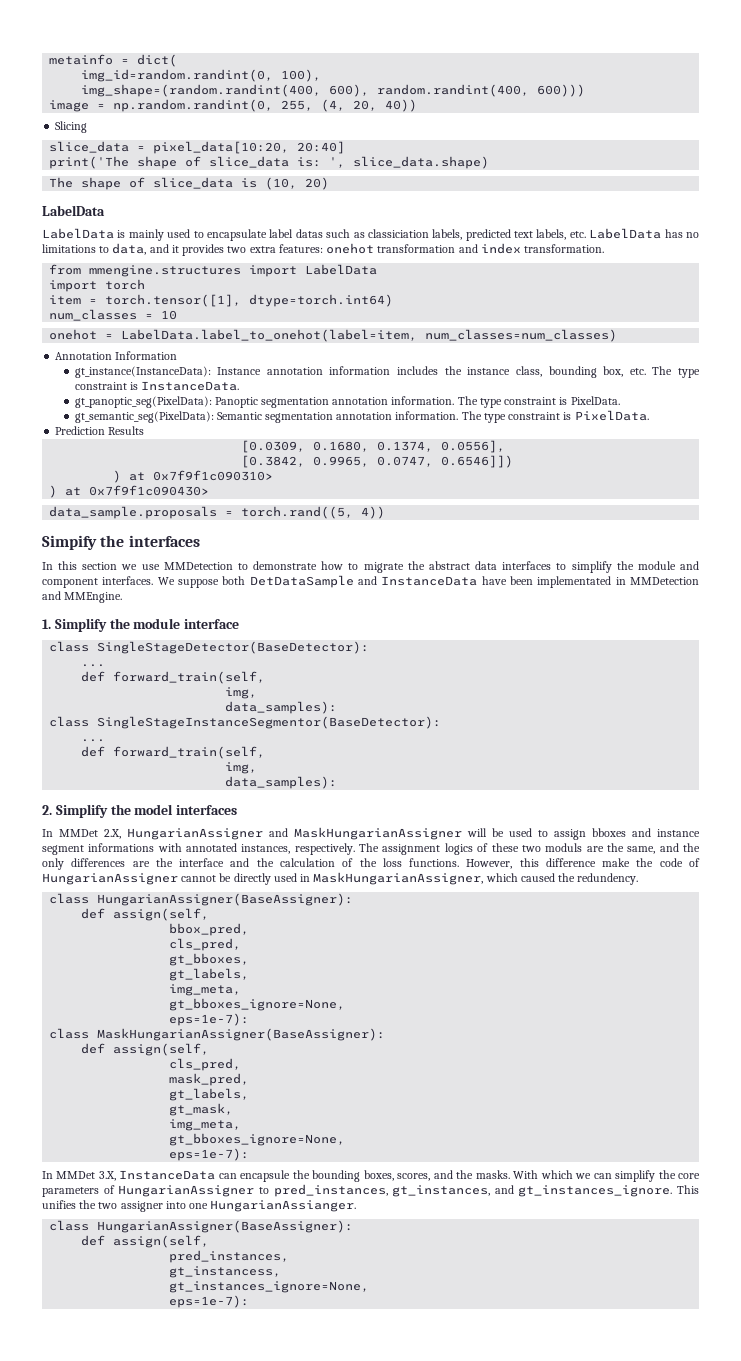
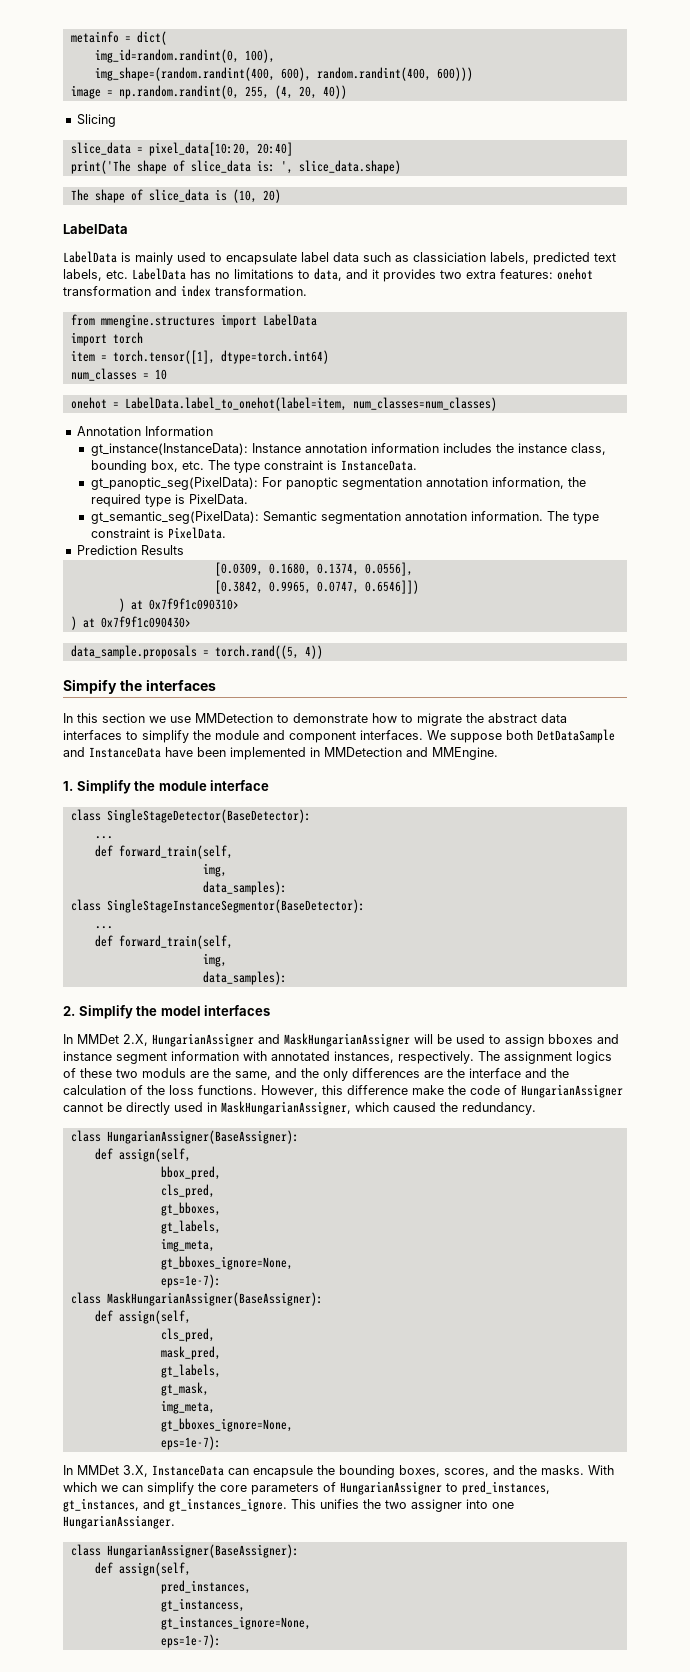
- LabelData is mainly used to encapsulate label datas such as classiciation labels, predicted text labels, etc. LabelData has no limitations to data, and it provides two extra features: onehot transformation and index transformation.
+ LabelData is mainly used to encapsulate label data such as classiciation labels, predicted text labels, etc. LabelData has no limitations to data, and it provides two extra features: onehot transformation and index transformation.
- gt_panoptic_seg(PixelData): Panoptic segmentation annotation information. The type constraint is PixelData.
+ gt_panoptic_seg(PixelData): For panoptic segmentation annotation information, the required type is PixelData.
- We suppose both DetDataSample and InstanceData have been implementated in MMDetection and MMEngine.
+ We suppose both DetDataSample and InstanceData have been implemented in MMDetection and MMEngine.
- In MMDet 2.X, HungarianAssigner and MaskHungarianAssigner will be used to assign bboxes and instance segment informations with annotated instances, respectively.
+ In MMDet 2.X, HungarianAssigner and MaskHungarianAssigner will be used to assign bboxes and instance segment information with annotated instances, respectively.
- However, this difference make the code of HungarianAssigner cannot be directly used in MaskHungarianAssigner, which caused the redundency.
+ However, this difference make the code of HungarianAssigner cannot be directly used in MaskHungarianAssigner, which caused the redundancy.

